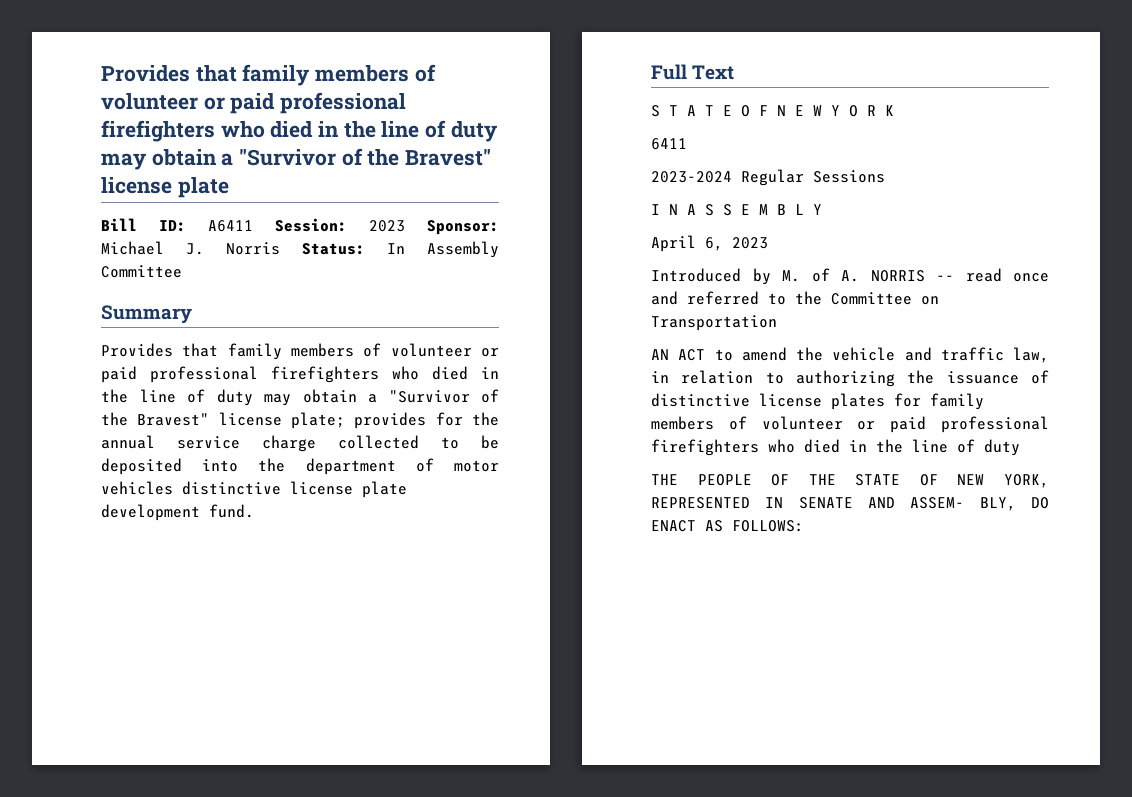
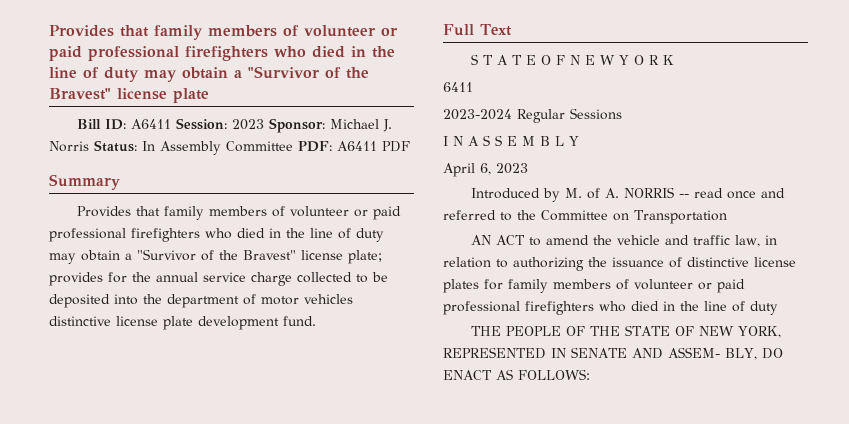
- Bill ID: A6411 Session: 2023 Sponsor: Michael J. Norris Status: In Assembly Committee
+ Bill ID: A6411 Session: 2023 Sponsor: Michael J. Norris Status: In Assembly Committee PDF: A6411 PDF

